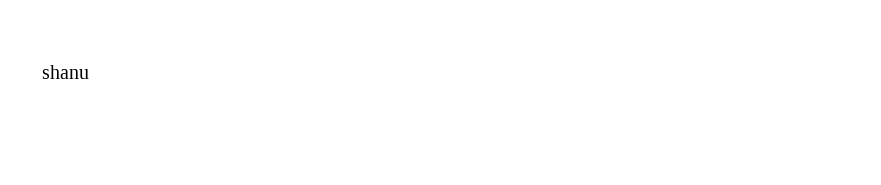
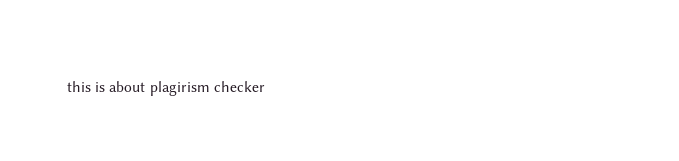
- shanu
+ this is about plagirism checker

